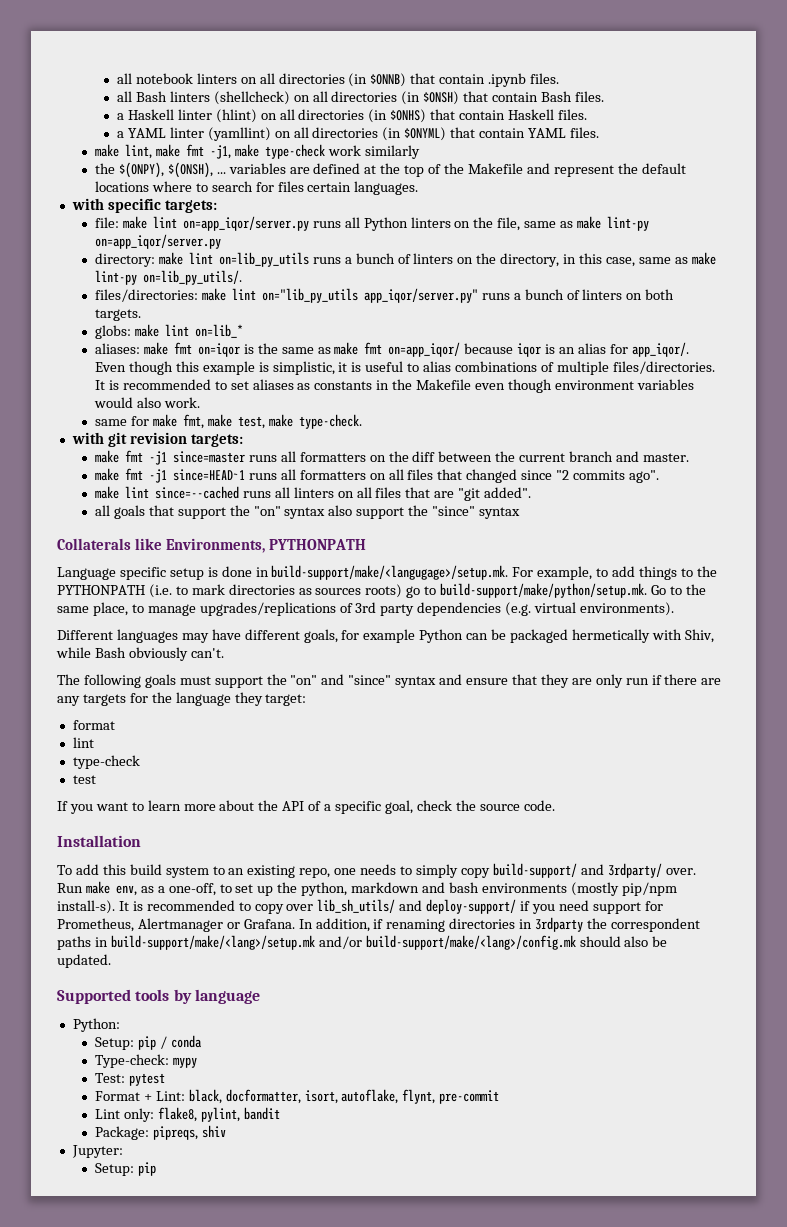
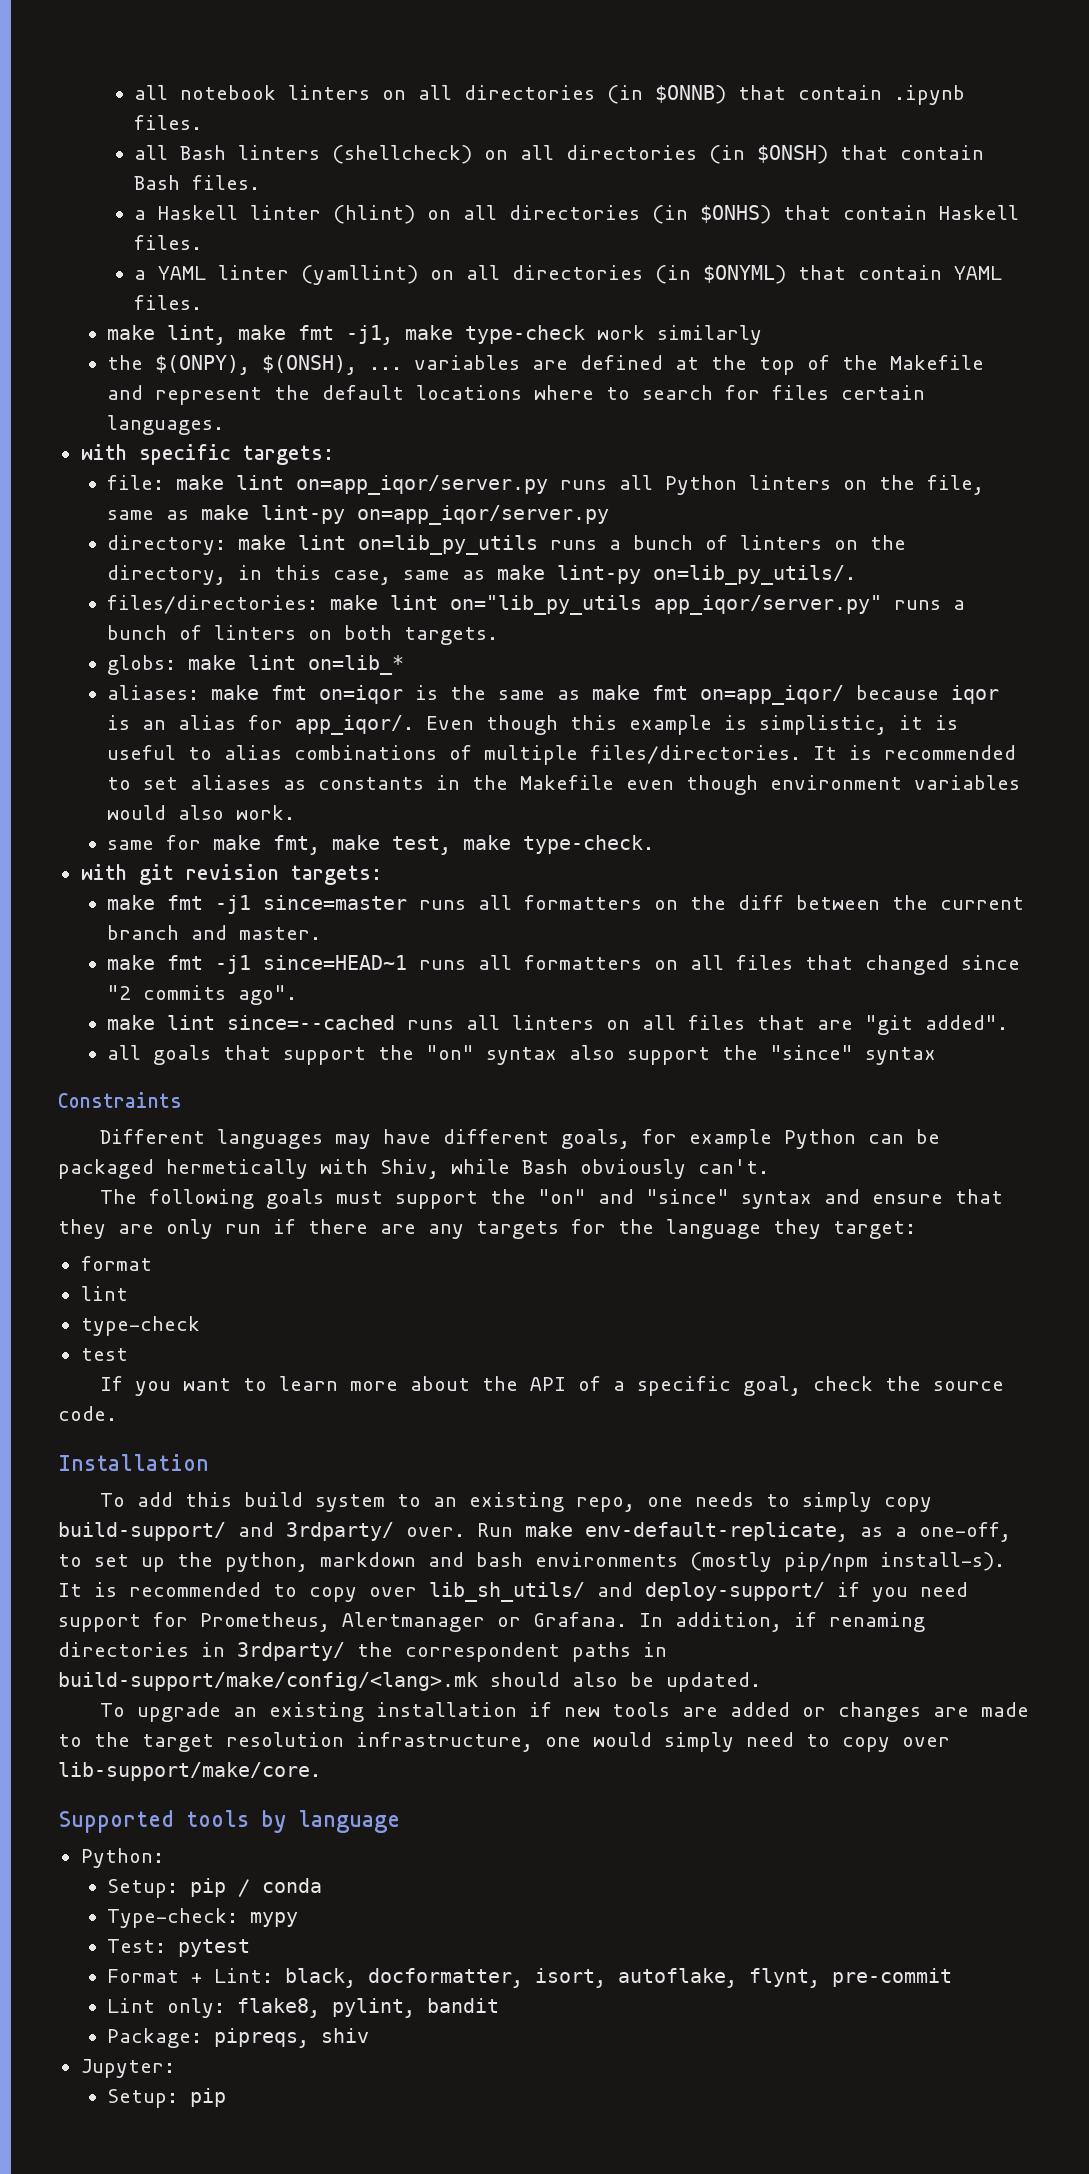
- Collaterals like Environments, PYTHONPATH
- Language specific setup is done in build-support/make/<langugage>/setup.mk. For example, to add things to the PYTHONPATH (i.e. to mark directories as sources roots) go to build-support/make/python/setup.mk. Go to the same place, to manage upgrades/replications of 3rd party dependencies (e.g. virtual environments).
+ Constraints
- Run make env, as a one-off, to set up the python, markdown and bash environments (mostly pip/npm install-s).
+ Run make env-default-replicate, as a one-off, to set up the python, markdown and bash environments (mostly pip/npm install-s).
- In addition, if renaming directories in 3rdparty the correspondent paths in build-support/make/<lang>/setup.mk and/or build-support/make/<lang>/config.mk should also be updated.
+ In addition, if renaming directories in 3rdparty/ the correspondent paths in build-support/make/config/<lang>.mk should also be updated.
+ To upgrade an existing installation if new tools are added or changes are made to the target resolution infrastructure, one would simply need to copy over lib-support/make/core.

